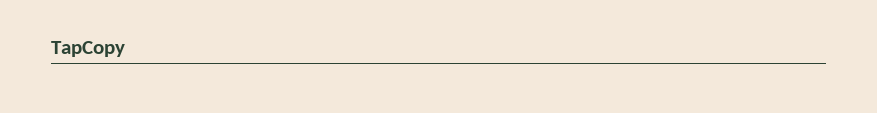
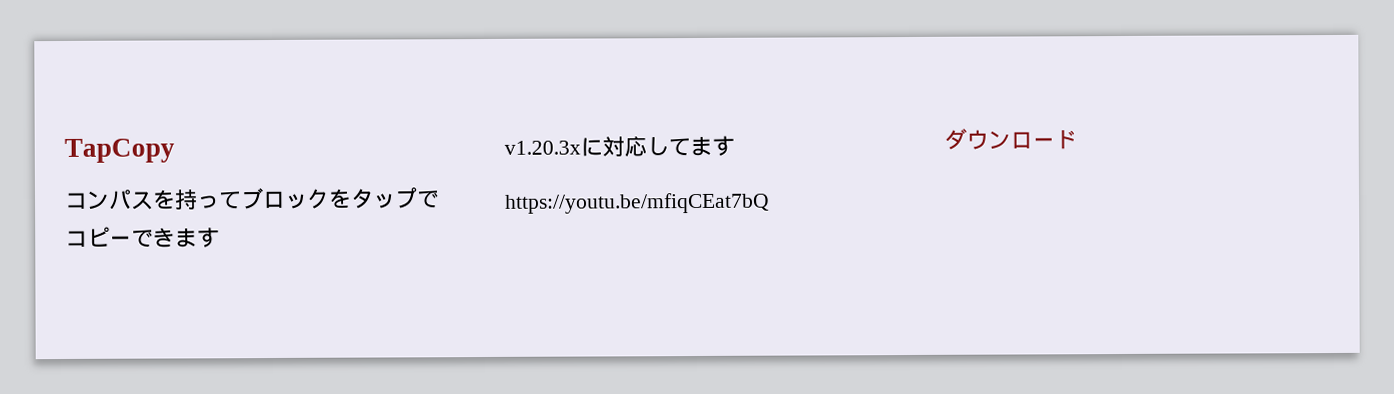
+ コンパスを持ってブロックをタップでコピーできます
+ v1.20.3xに対応してます
+ https://youtu.be/mfiqCEat7bQ
+ ダウンロード

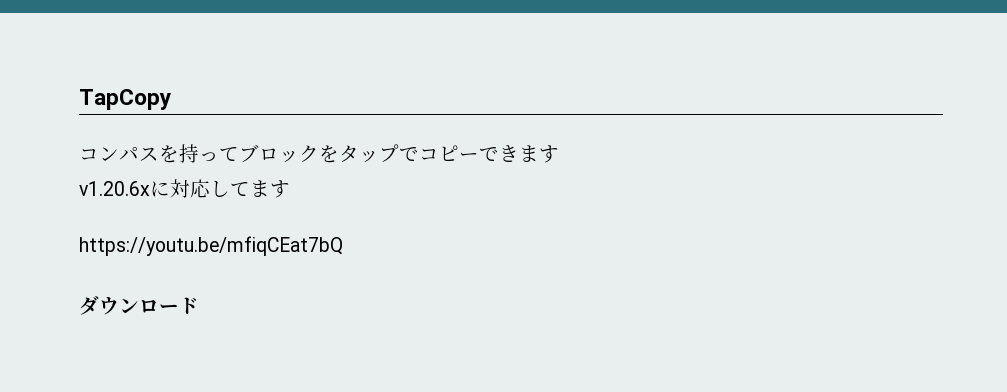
- v1.20.3xに対応してます
+ v1.20.6xに対応してます

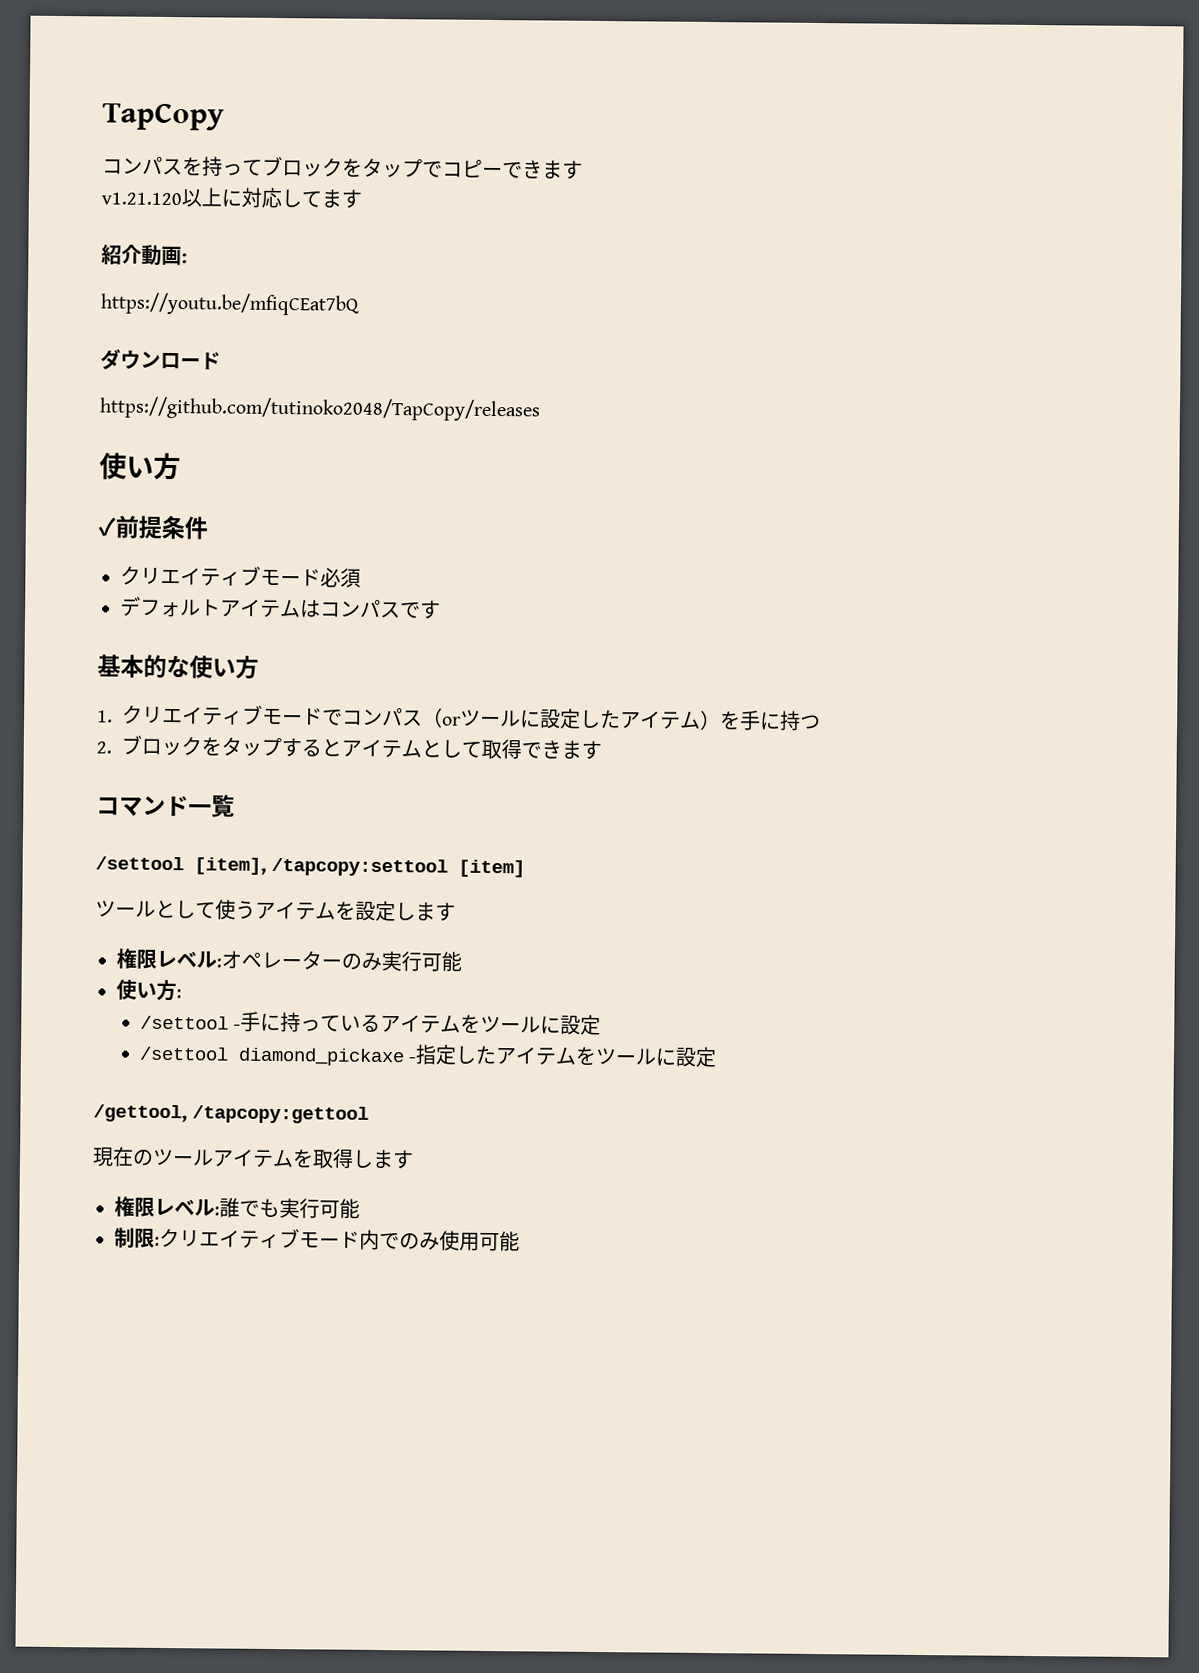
- v1.20.6xに対応してます
+ v1.21.120以上に対応してます
+ 紹介動画:
+ https://github.com/tutinoko2048/TapCopy/releases
+ 使い方
+ ✓前提条件
+ クリエイティブモード必須
+ デフォルトアイテムはコンパスです
+ 基本的な使い方
+ 1.クリエイティブモードでコンパス（orツールに設定したアイテム）を手に持つ
+ 2.ブロックをタップするとアイテムとして取得できます
+ コマンド一覧
+ /settool [item], /tapcopy:settool [item]
+ ツールとして使うアイテムを設定します
+ 権限レベル:オペレーターのみ実行可能
+ 使い方:
+ /settool -手に持っているアイテムをツールに設定
+ /settool diamond_pickaxe -指定したアイテムをツールに設定
+ /gettool, /tapcopy:gettool
+ 現在のツールアイテムを取得します
+ 権限レベル:誰でも実行可能
+ 制限:クリエイティブモード内でのみ使用可能

